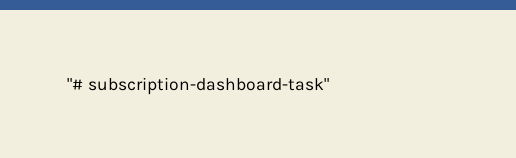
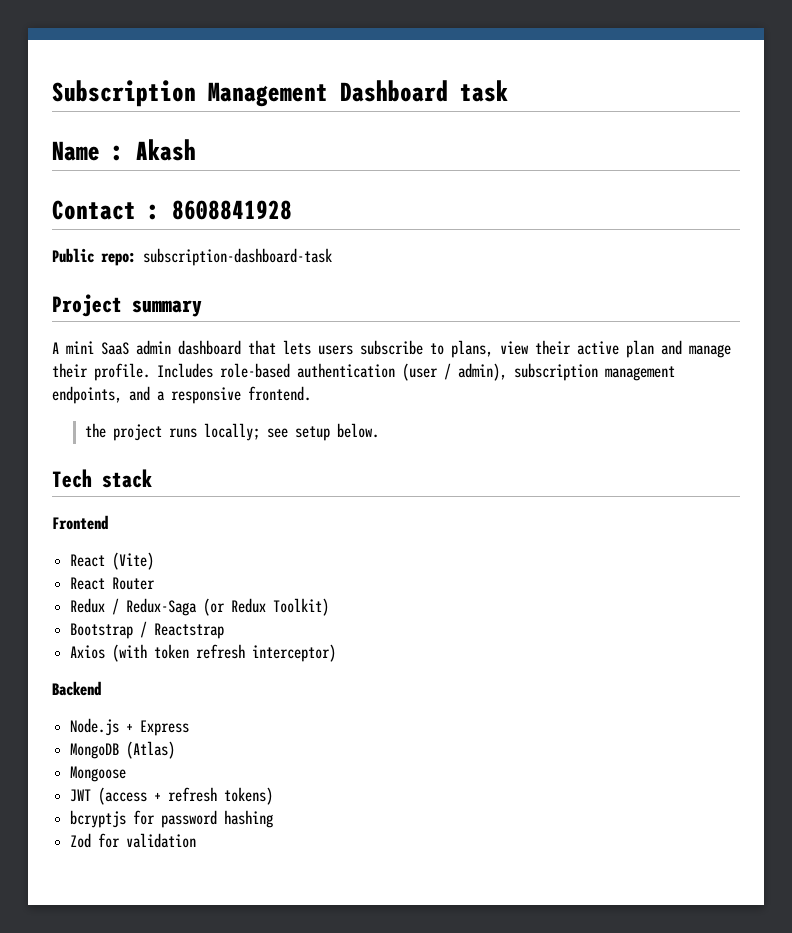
- "# subscription-dashboard-task"
+ Subscription Management Dashboard task
+ Name : Akash
+ Contact : 8608841928
+ Public repo: subscription-dashboard-task
+ Project summary
+ A mini SaaS admin dashboard that lets users subscribe to plans, view their active plan and manage their profile. Includes role-based authentication (user / admin), subscription management endpoints, and a responsive frontend.
+ the project runs locally; see setup below.
+ Tech stack
+ Frontend
+ React (Vite)
+ React Router
+ Redux / Redux-Saga (or Redux Toolkit)
+ Bootstrap / Reactstrap
+ Axios (with token refresh interceptor)
+ Backend
+ Node.js + Express
+ MongoDB (Atlas)
+ Mongoose
+ JWT (access + refresh tokens)
+ bcryptjs for password hashing
+ Zod for validation

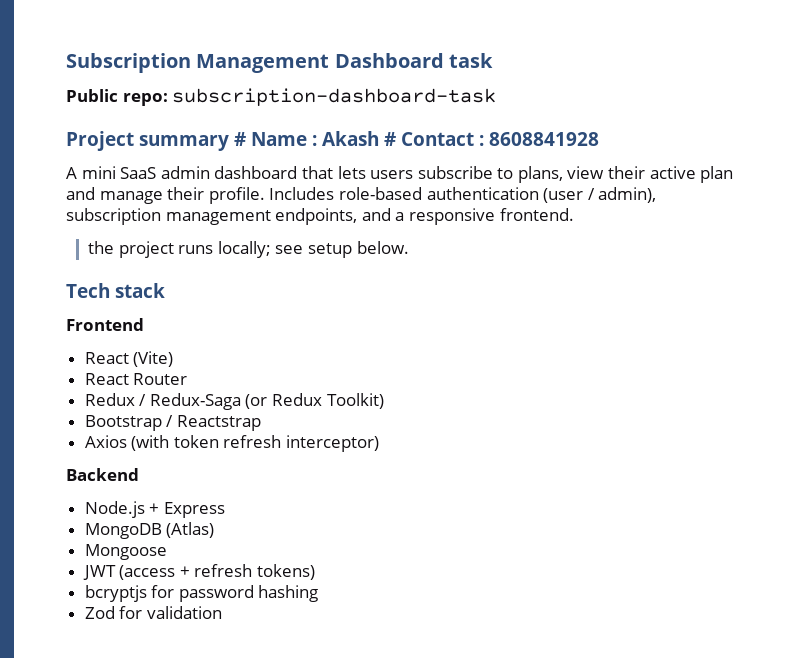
- Name : Akash
- Contact : 8608841928
- Project summary
+ Project summary # Name : Akash # Contact : 8608841928

